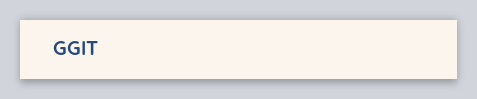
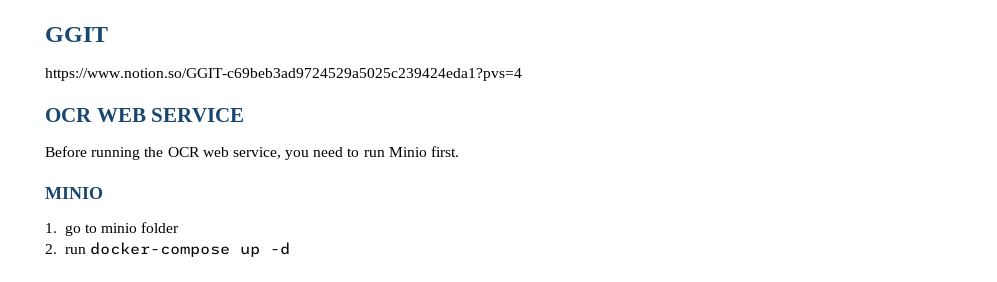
+ https://www.notion.so/GGIT-c69beb3ad9724529a5025c239424eda1?pvs=4
+ OCR WEB SERVICE
+ Before running the OCR web service, you need to run Minio first.
+ MINIO
+ 1. go to minio folder
+ 2. run docker-compose up -d

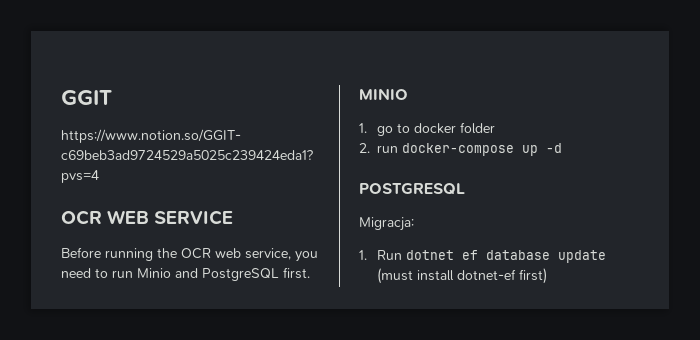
- Before running the OCR web service, you need to run Minio first.
+ Before running the OCR web service, you need to run Minio and PostgreSQL first.
- 1. go to minio folder
+ 1. go to docker folder
+ POSTGRESQL
+ Migracja:
+ 1. Run dotnet ef database update (must install dotnet-ef first)

